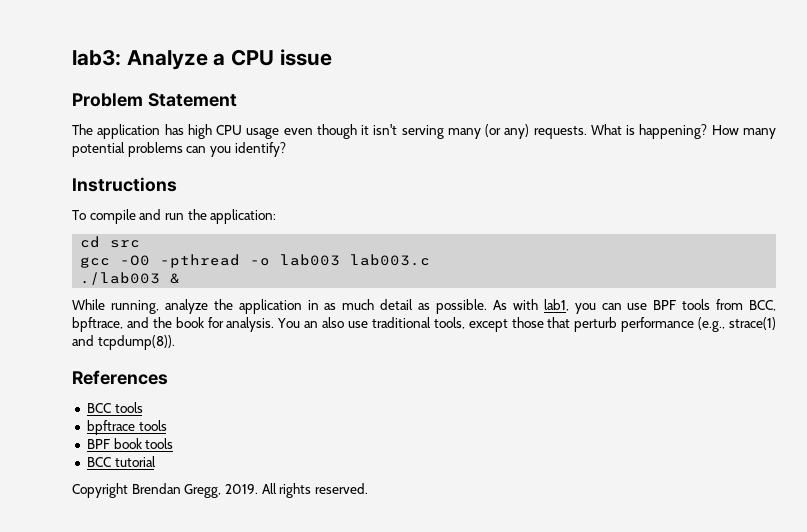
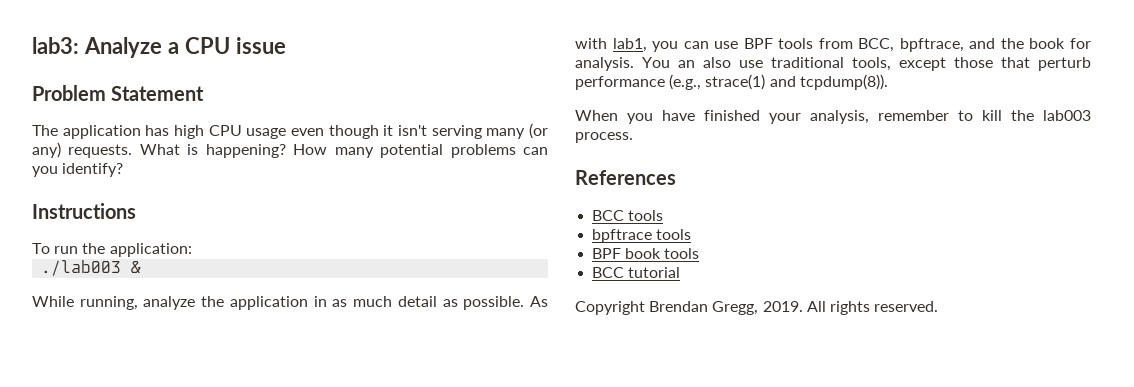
- To compile and run the application:
+ To run the application:
- cd src
- gcc -O0 -pthread -o lab003 lab003.c
+ When you have finished your analysis, remember to kill the lab003 process.

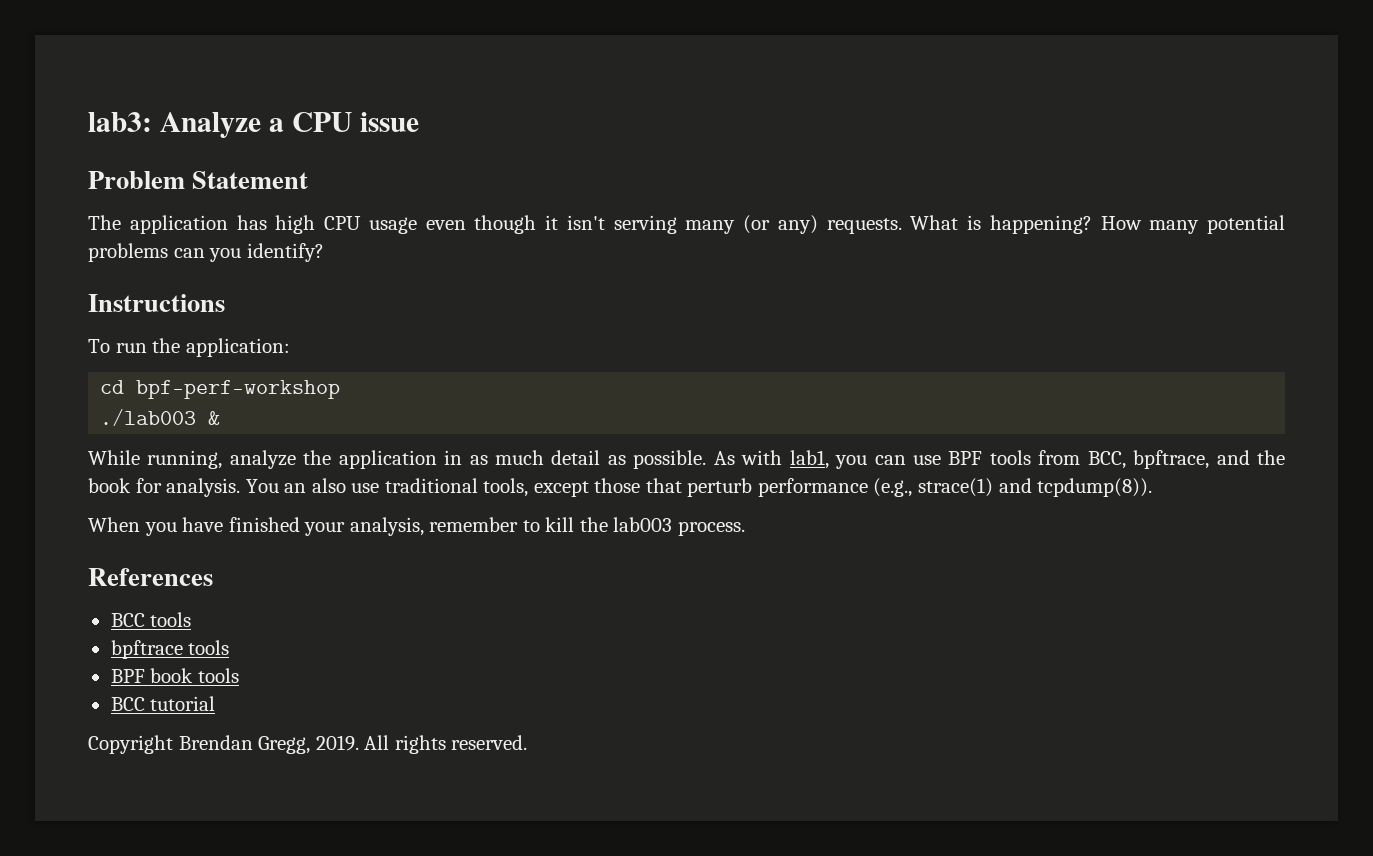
+ cd bpf-perf-workshop

